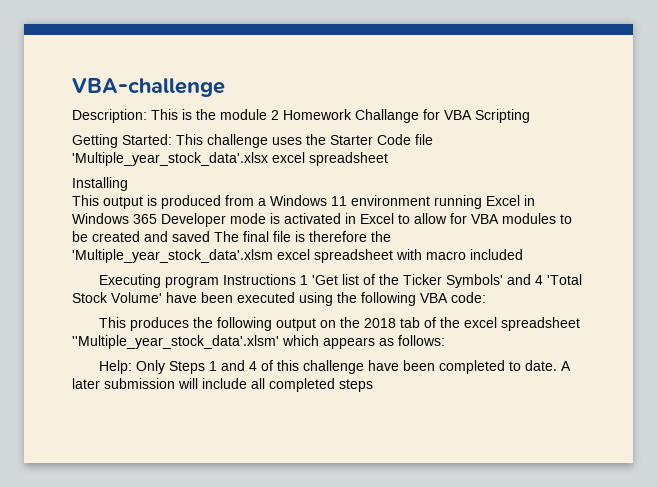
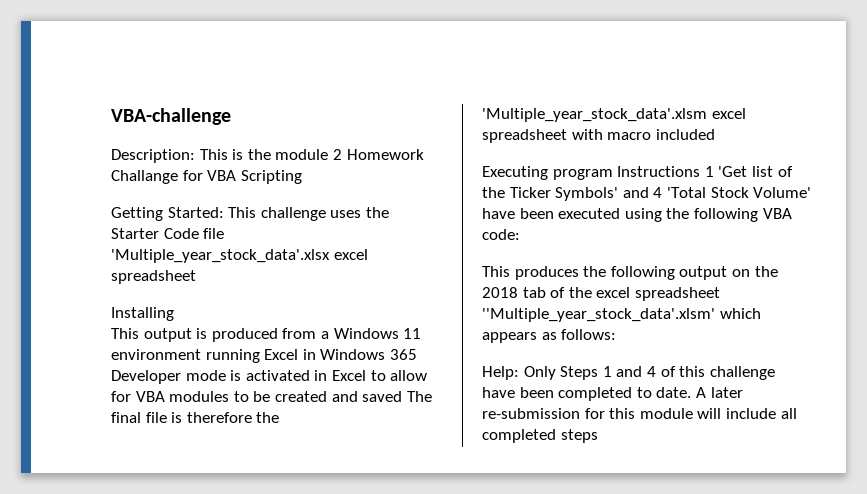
- A later submission will include all completed steps
+ A later re-submission for this module will include all completed steps

